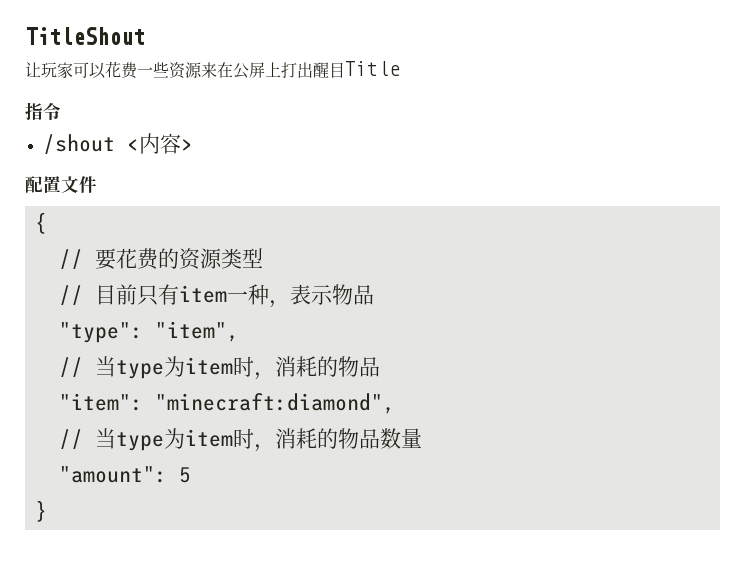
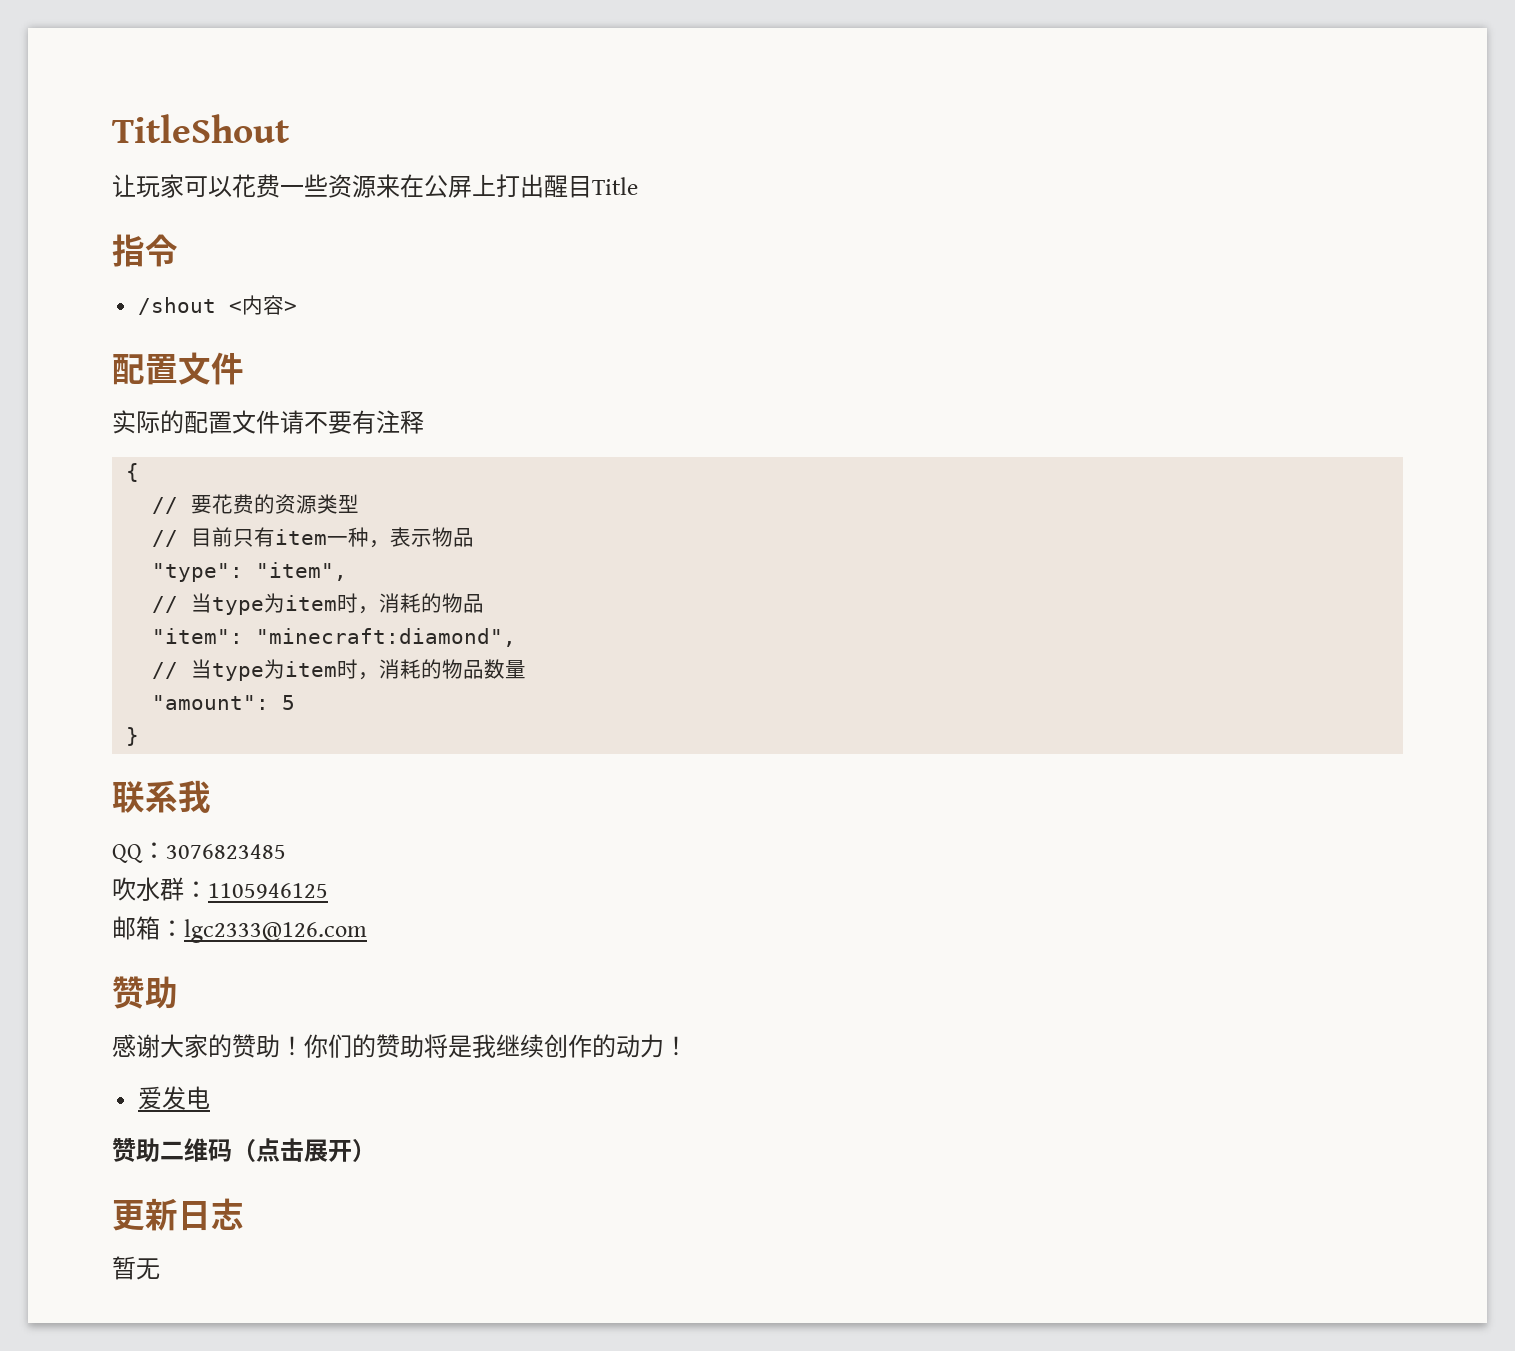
+ 实际的配置文件请不要有注释
+ 联系我
+ QQ：3076823485
+ 吹水群：1105946125
+ 邮箱：lgc2333@126.com
+ 赞助
+ 感谢大家的赞助！你们的赞助将是我继续创作的动力！
+ 爱发电
+ 赞助二维码（点击展开）
+ 更新日志
+ 暂无

